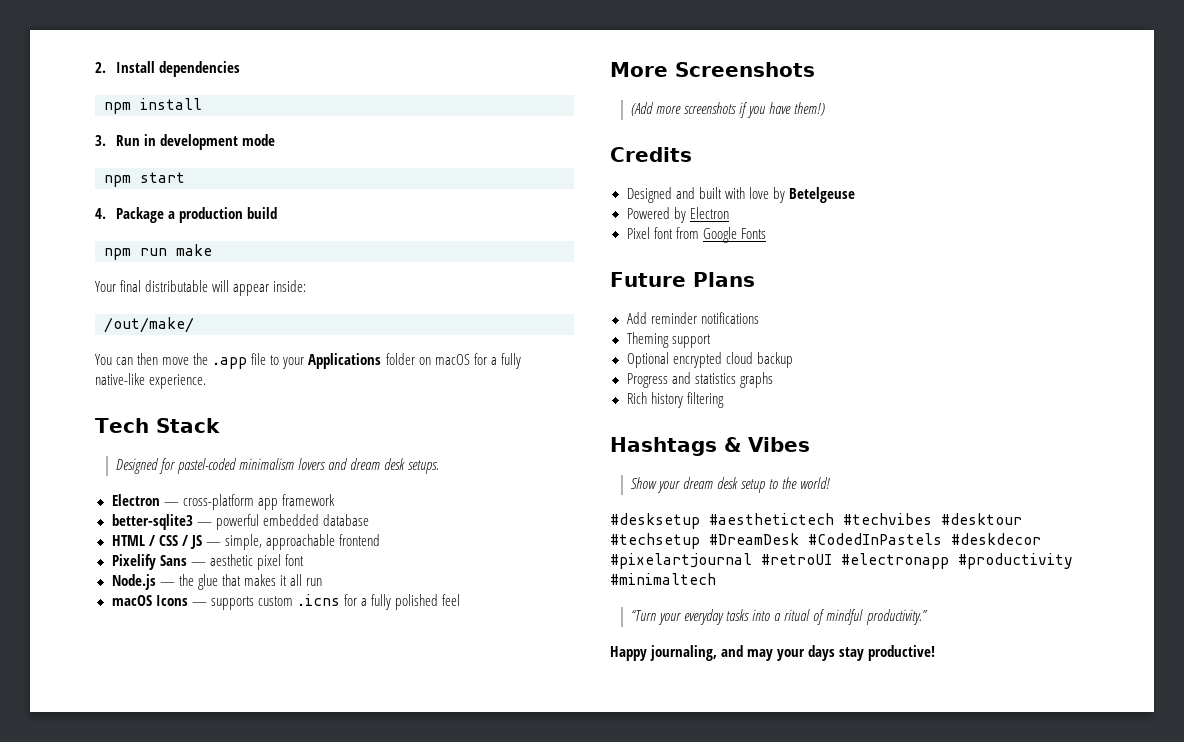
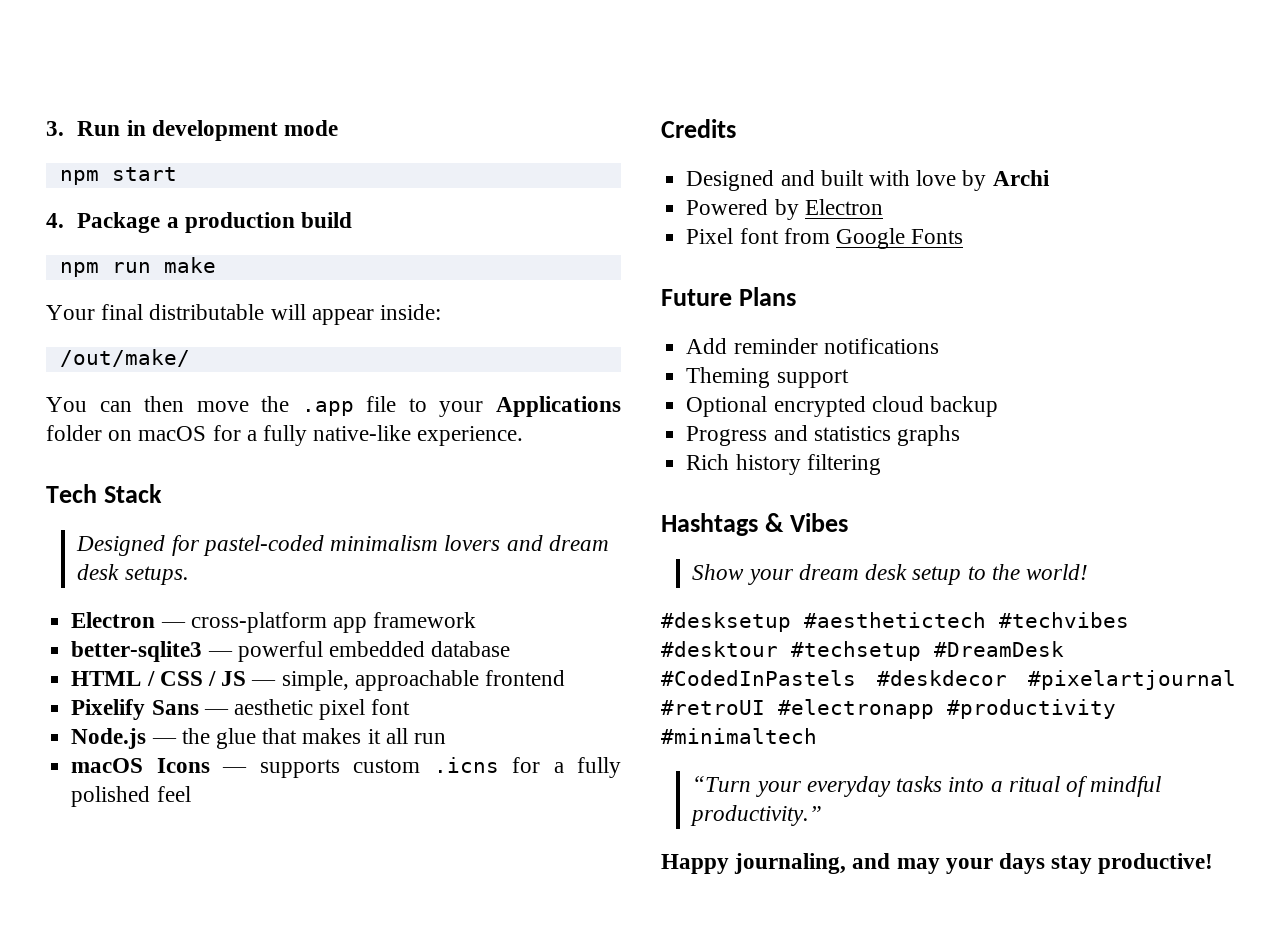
- 2. Install dependencies
- npm install
- More Screenshots
- (Add more screenshots if you have them!)
- Designed and built with love by Betelgeuse
+ Designed and built with love by Archi

